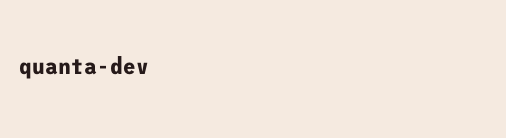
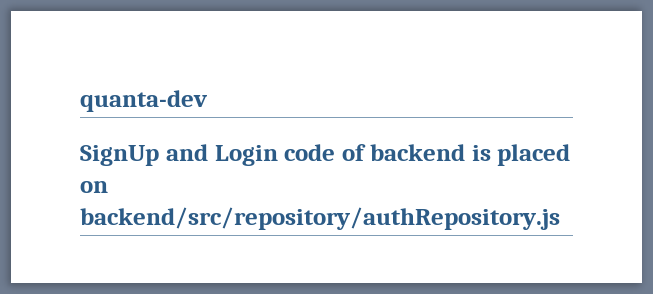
+ SignUp and Login code of backend is placed on backend/src/repository/authRepository.js

